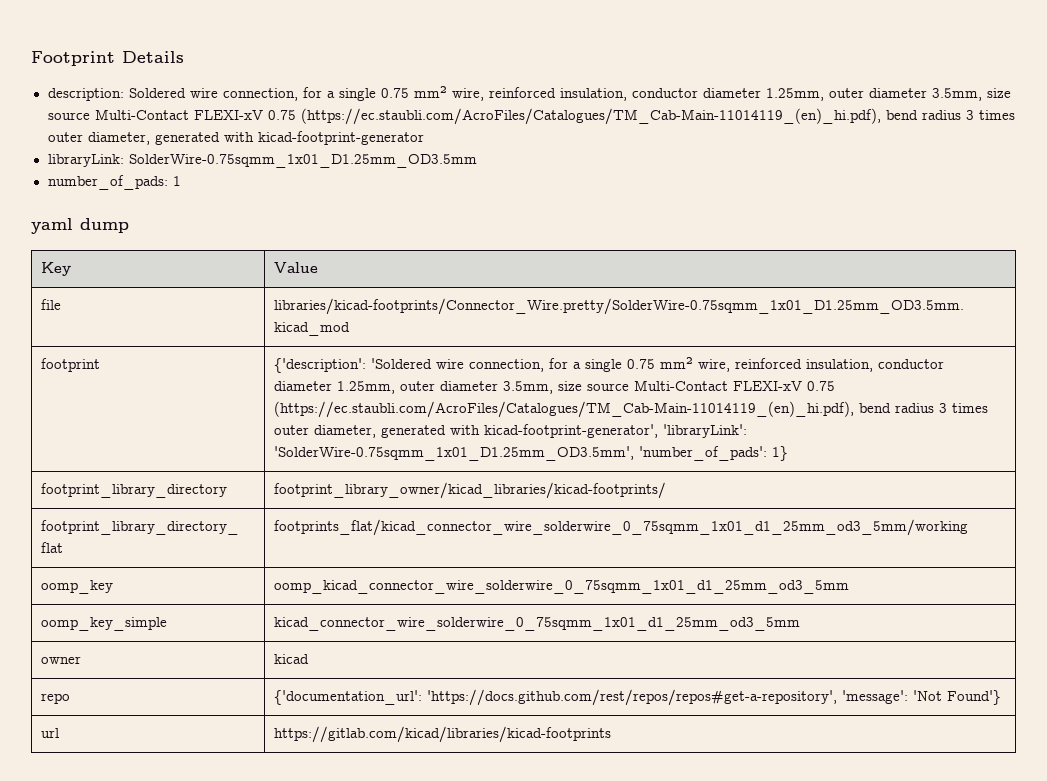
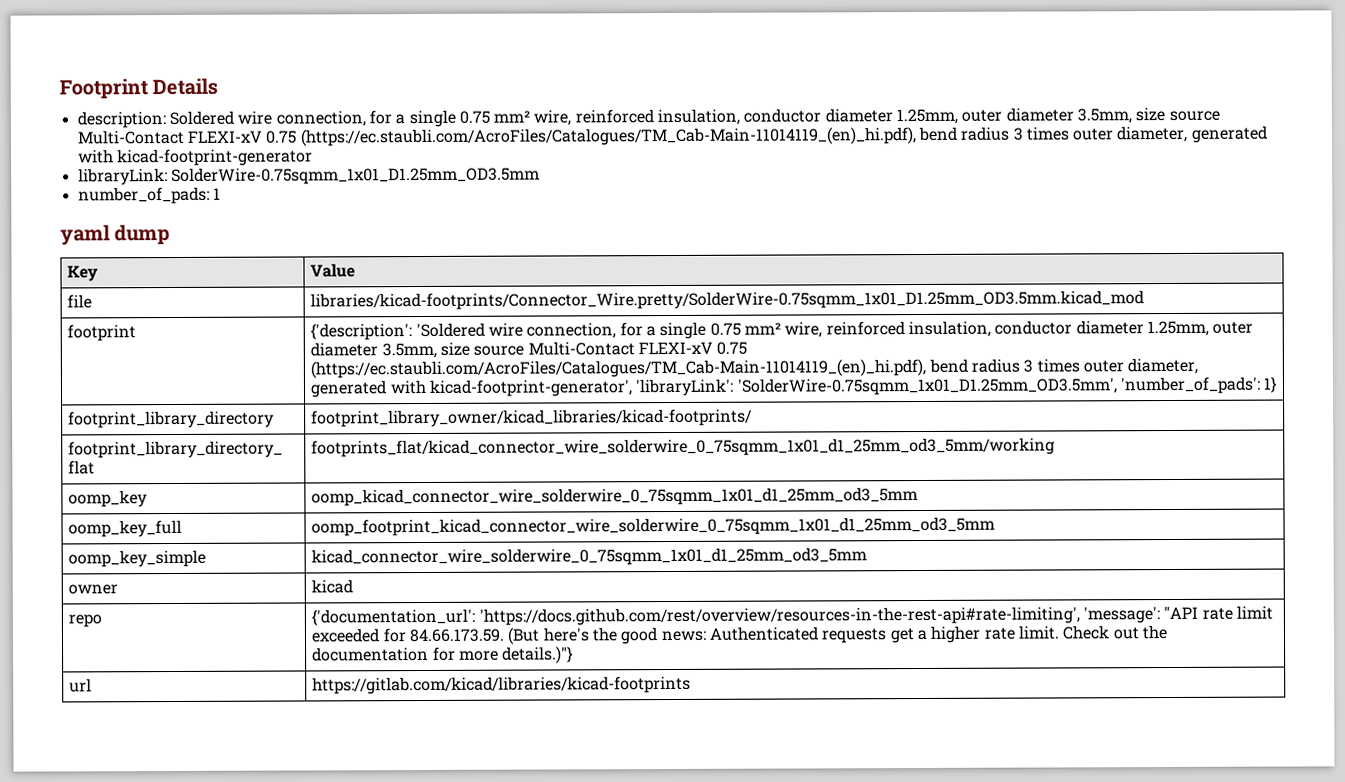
+ oomp_key_full | oomp_footprint_kicad_connector_wire_solderwire_0_75sqmm_1x01_d1_25mm_od3_5mm
- repo | {'documentation_url': 'https://docs.github.com/rest/repos/repos#get-a-repository', 'message': 'Not Found'}
+ repo | {'documentation_url': 'https://docs.github.com/rest/overview/resources-in-the-rest-api#rate-limiting', 'message': "API rate limit exceeded for 84.66.173.59. (But here's the good news: Authenticated requests get a higher rate limit. Check out the documentation for more details.)"}

